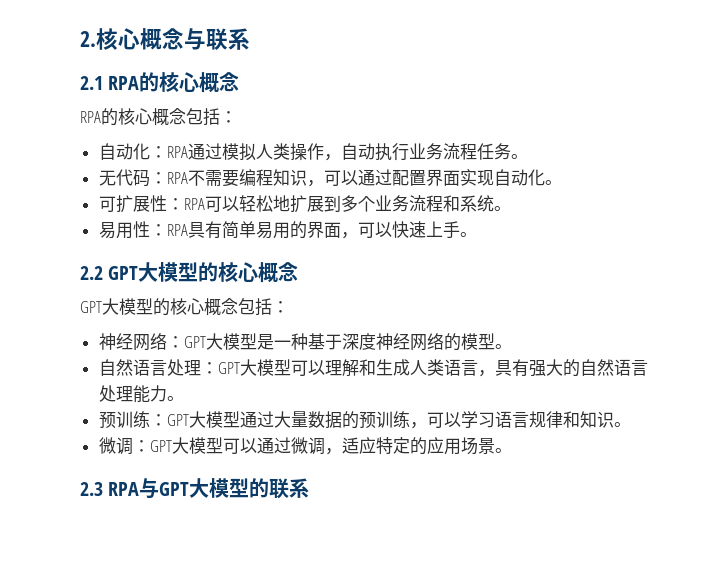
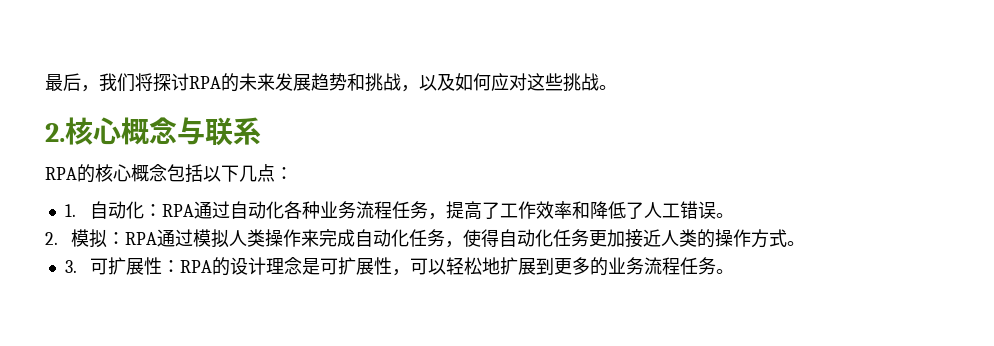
+ 最后，我们将探讨RPA的未来发展趋势和挑战，以及如何应对这些挑战。
- 2.1 RPA的核心概念
- RPA的核心概念包括：
- 自动化：RPA通过模拟人类操作，自动执行业务流程任务。
- 无代码：RPA不需要编程知识，可以通过配置界面实现自动化。
- 可扩展性：RPA可以轻松地扩展到多个业务流程和系统。
- 易用性：RPA具有简单易用的界面，可以快速上手。
- 2.2 GPT大模型的核心概念
- GPT大模型的核心概念包括：
- 神经网络：GPT大模型是一种基于深度神经网络的模型。
- 自然语言处理：GPT大模型可以理解和生成人类语言，具有强大的自然语言处理能力。
- 预训练：GPT大模型通过大量数据的预训练，可以学习语言规律和知识。
- 微调：GPT大模型可以通过微调，适应特定的应用场景。
- 2.3 RPA与GPT大模型的联系
+ RPA的核心概念包括以下几点：
+ 1.自动化：RPA通过自动化各种业务流程任务，提高了工作效率和降低了人工错误。
+ 2.模拟：RPA通过模拟人类操作来完成自动化任务，使得自动化任务更加接近人类的操作方式。
+ 3.可扩展性：RPA的设计理念是可扩展性，可以轻松地扩展到更多的业务流程任务。

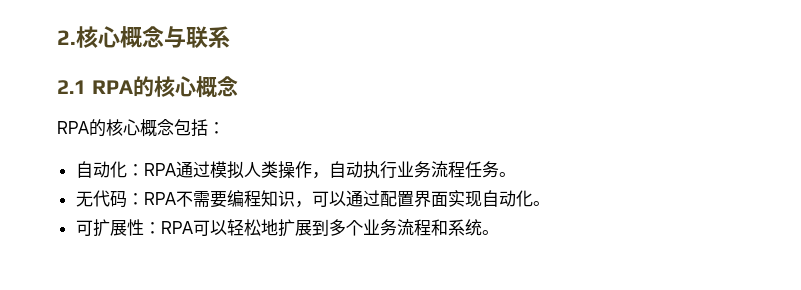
- 最后，我们将探讨RPA的未来发展趋势和挑战，以及如何应对这些挑战。
+ 2.1 RPA的核心概念
- RPA的核心概念包括以下几点：
+ RPA的核心概念包括：
- 1.自动化：RPA通过自动化各种业务流程任务，提高了工作效率和降低了人工错误。
- 2.模拟：RPA通过模拟人类操作来完成自动化任务，使得自动化任务更加接近人类的操作方式。
- 3.可扩展性：RPA的设计理念是可扩展性，可以轻松地扩展到更多的业务流程任务。
+ 自动化：RPA通过模拟人类操作，自动执行业务流程任务。
+ 无代码：RPA不需要编程知识，可以通过配置界面实现自动化。
+ 可扩展性：RPA可以轻松地扩展到多个业务流程和系统。

